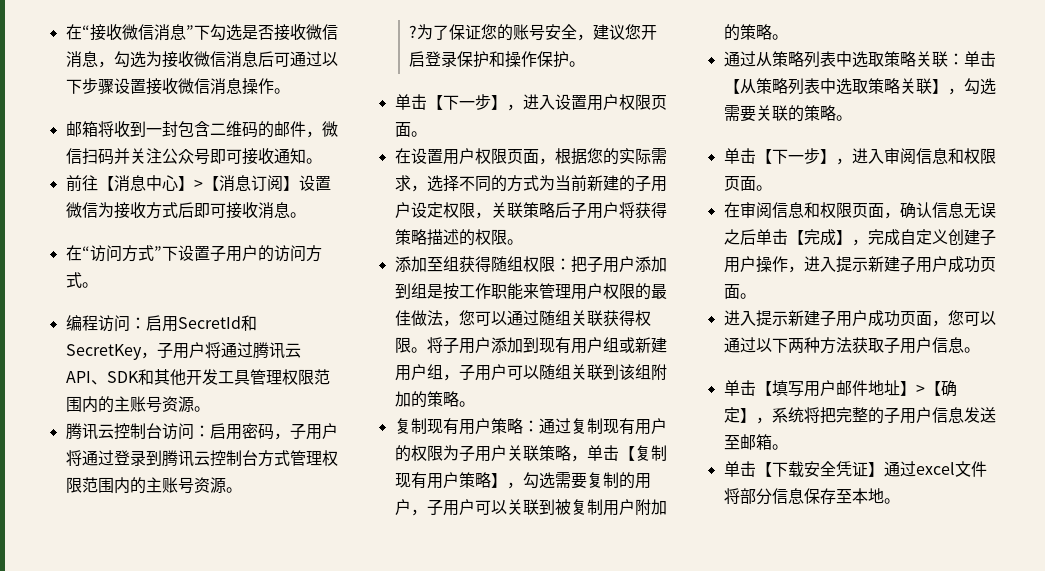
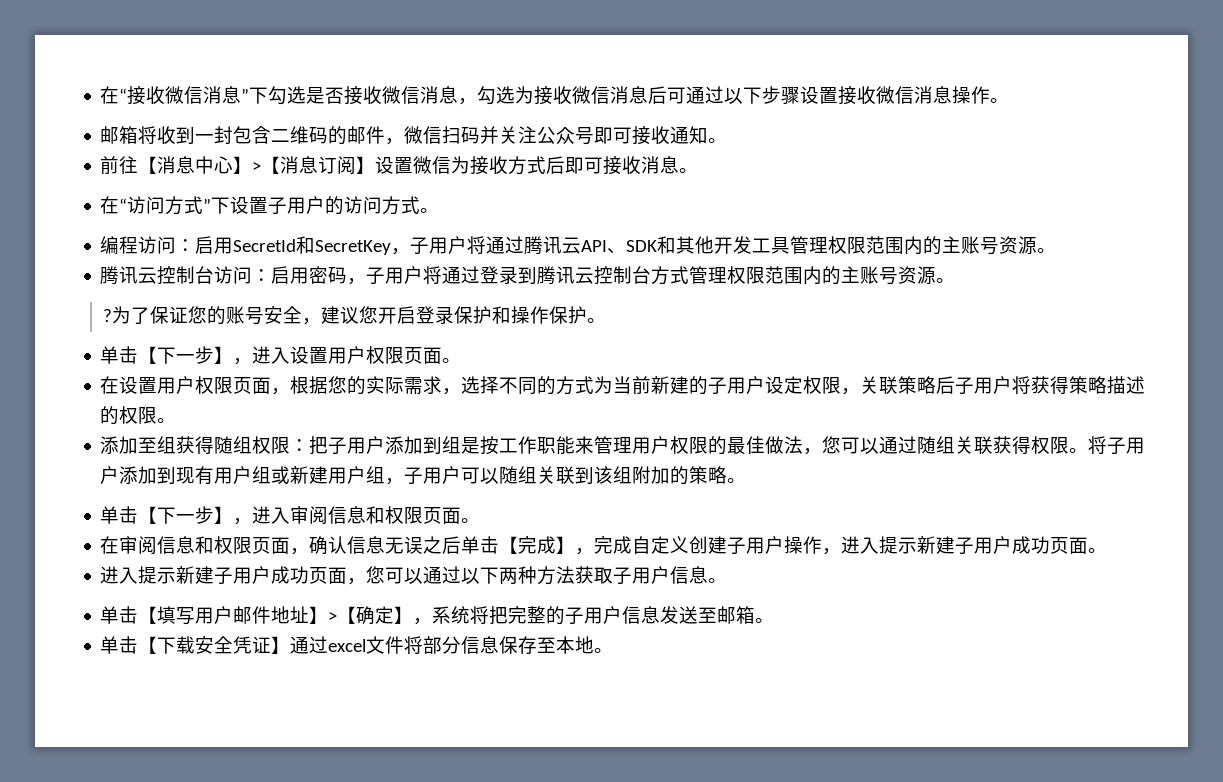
- 复制现有用户策略：通过复制现有用户的权限为子用户关联策略，单击【复制现有用户策略】，勾选需要复制的用户，子用户可以关联到被复制用户附加的策略。
- 通过从策略列表中选取策略关联：单击【从策略列表中选取策略关联】，勾选需要关联的策略。

